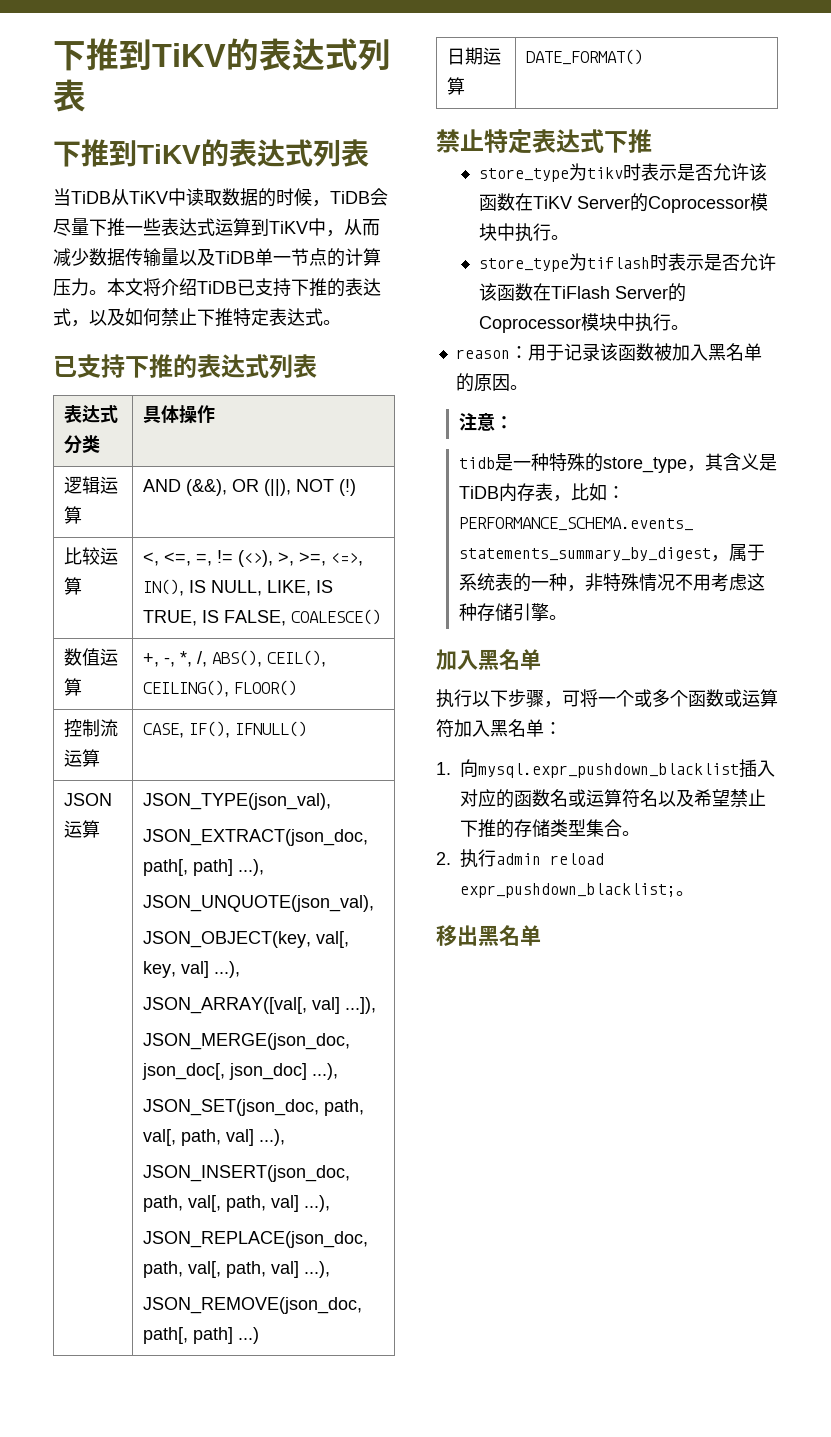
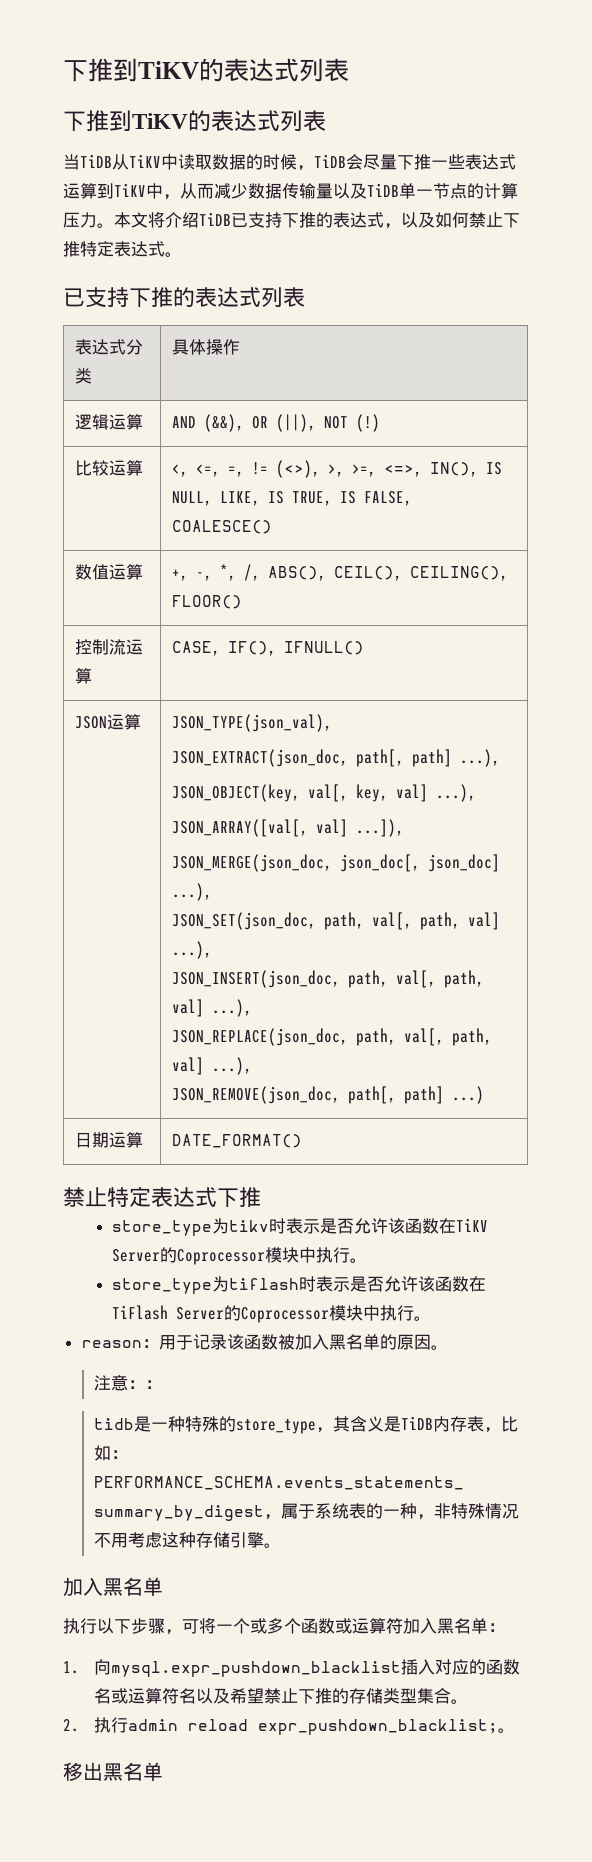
- JSON_UNQUOTE(json_val),
- 注意：
+ 注意：：

